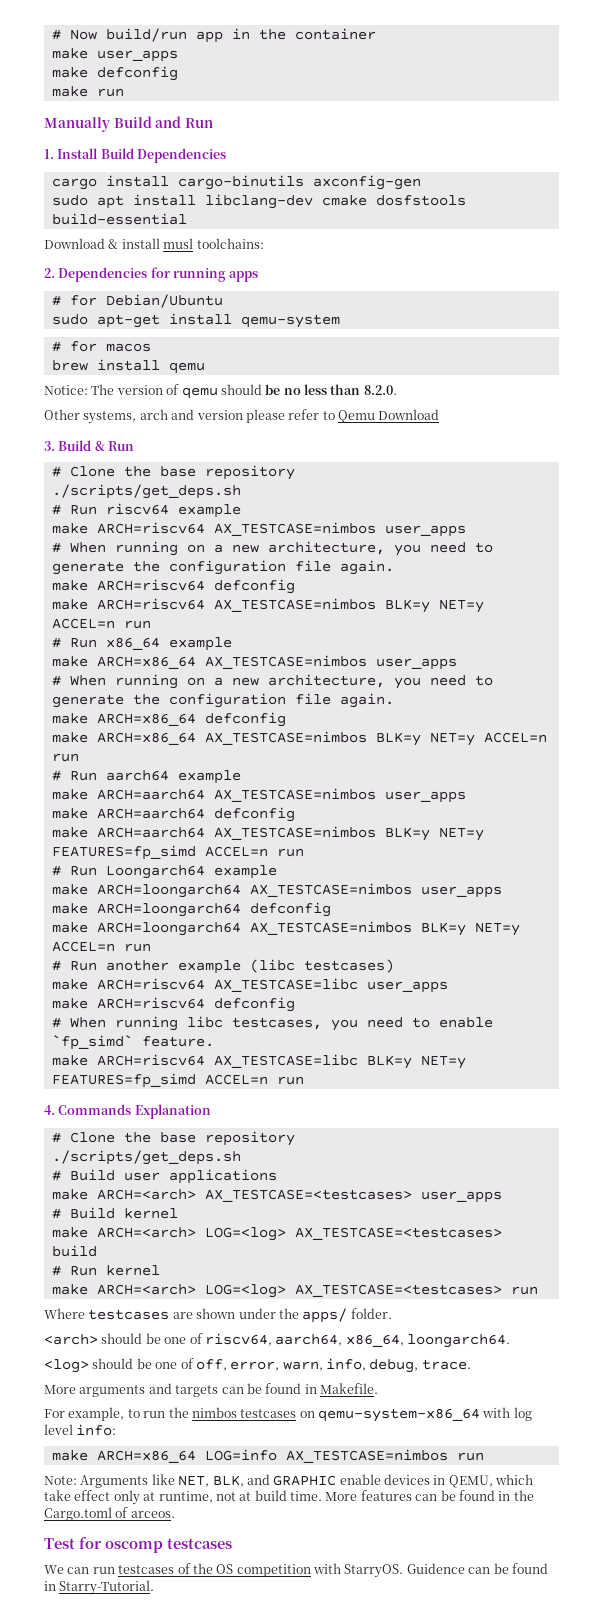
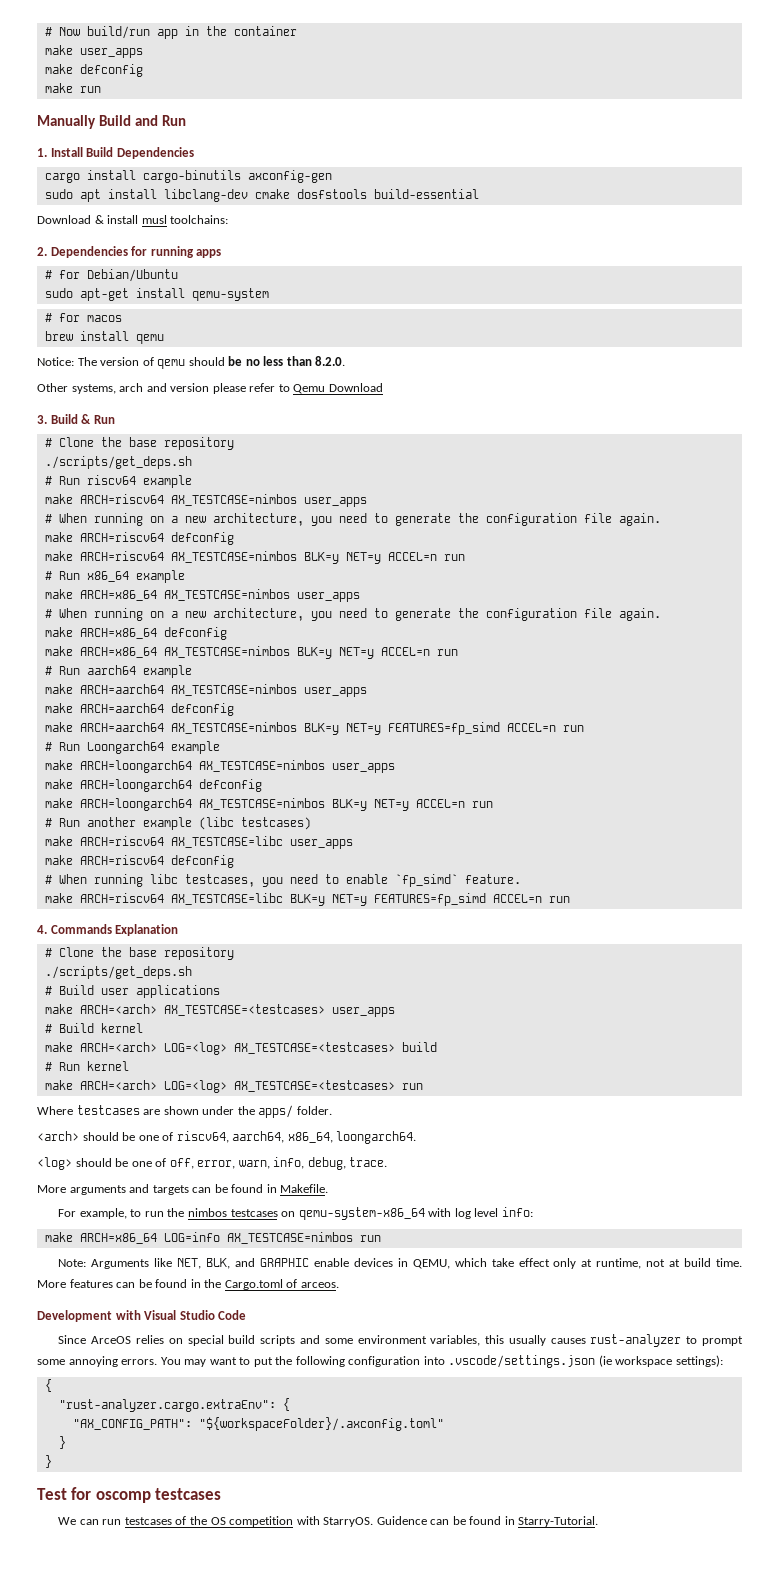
+ Development with Visual Studio Code
+ Since ArceOS relies on special build scripts and some environment variables, this usually causes rust-analyzer to prompt some annoying errors. You may want to put the following configuration into .vscode/settings.json (ie workspace settings):
+ {
+ "rust-analyzer.cargo.extraEnv": {
+ "AX_CONFIG_PATH": "${workspaceFolder}/.axconfig.toml"
+ }
+ }

